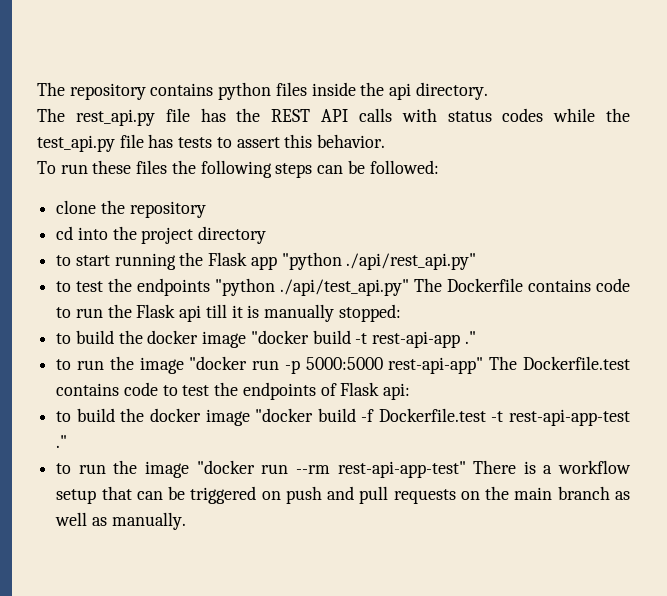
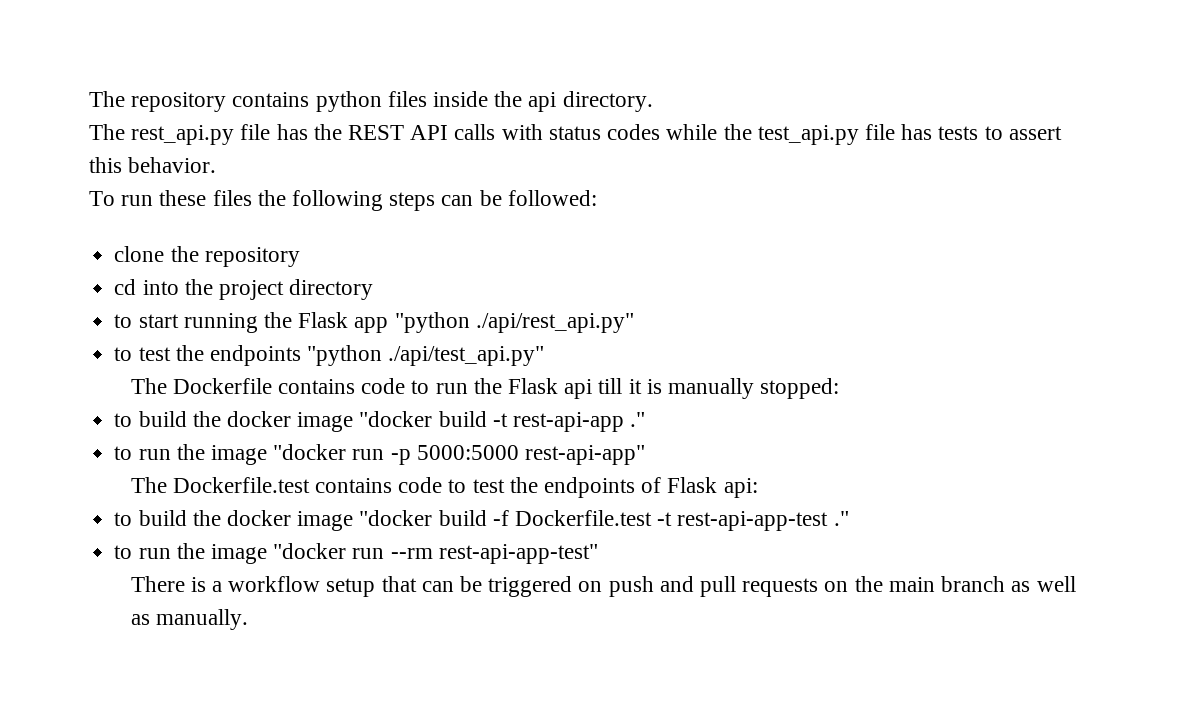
- to test the endpoints "python ./api/test_api.py" The Dockerfile contains code to run the Flask api till it is manually stopped:
+ to test the endpoints "python ./api/test_api.py"
+ The Dockerfile contains code to run the Flask api till it is manually stopped:
- to run the image "docker run -p 5000:5000 rest-api-app" The Dockerfile.test contains code to test the endpoints of Flask api:
+ to run the image "docker run -p 5000:5000 rest-api-app"
+ The Dockerfile.test contains code to test the endpoints of Flask api:
- to run the image "docker run --rm rest-api-app-test" There is a workflow setup that can be triggered on push and pull requests on the main branch as well as manually.
+ to run the image "docker run --rm rest-api-app-test"
+ There is a workflow setup that can be triggered on push and pull requests on the main branch as well as manually.

